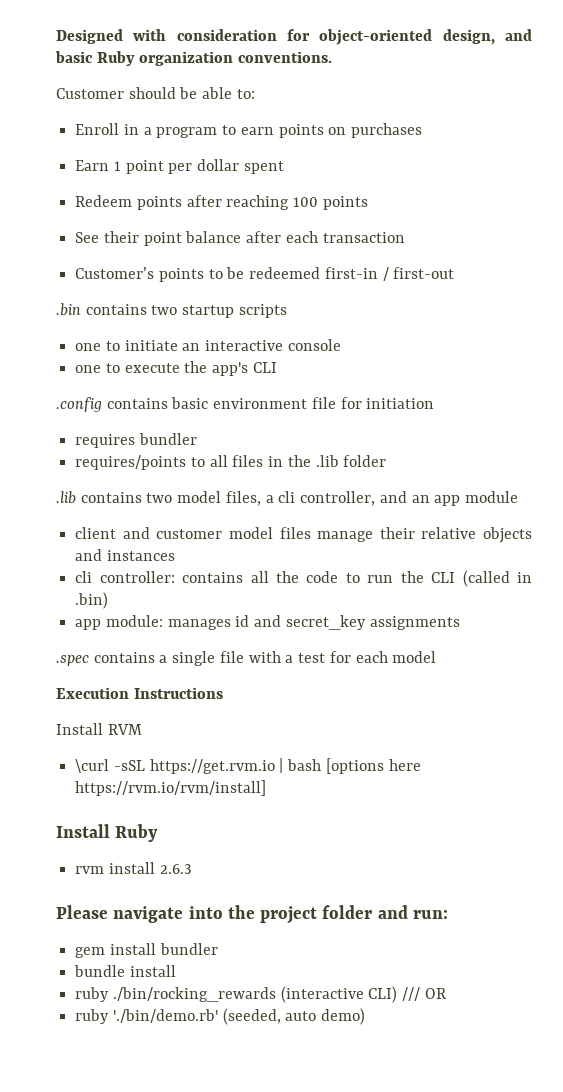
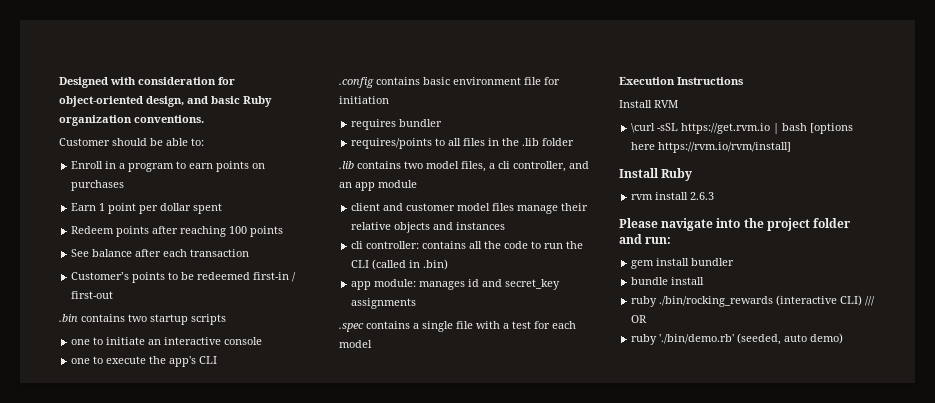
- See their point balance after each transaction
+ See balance after each transaction

